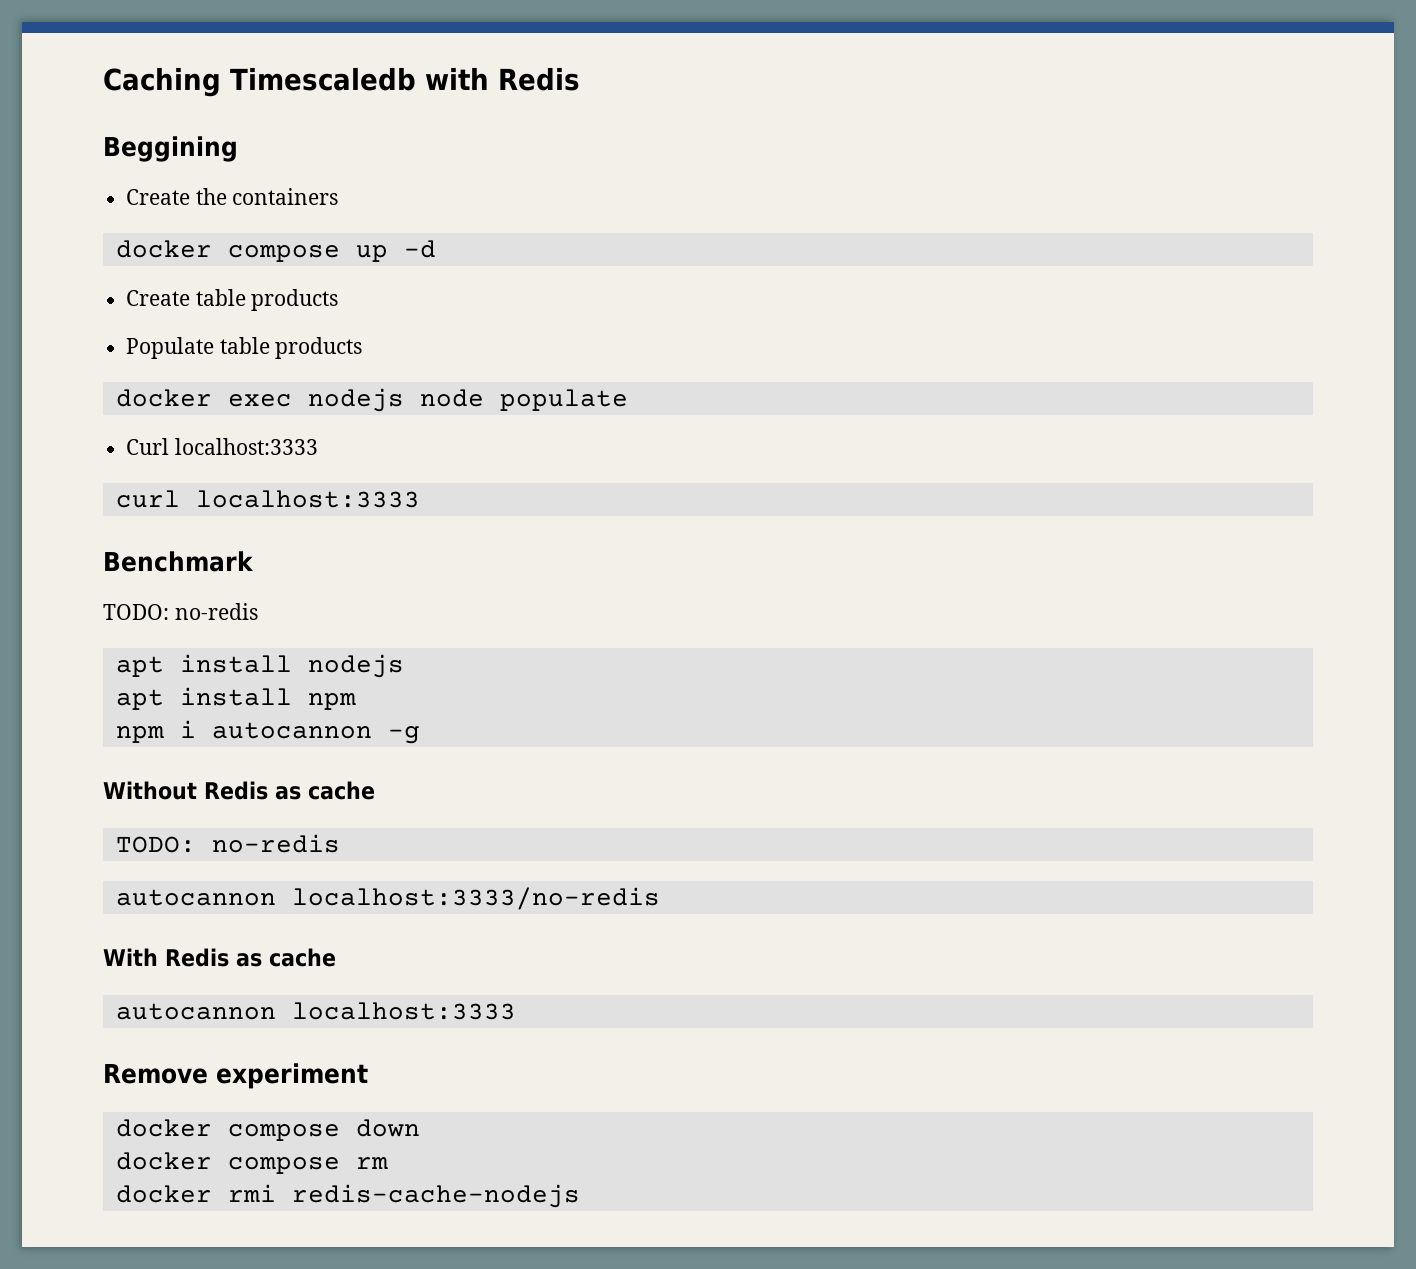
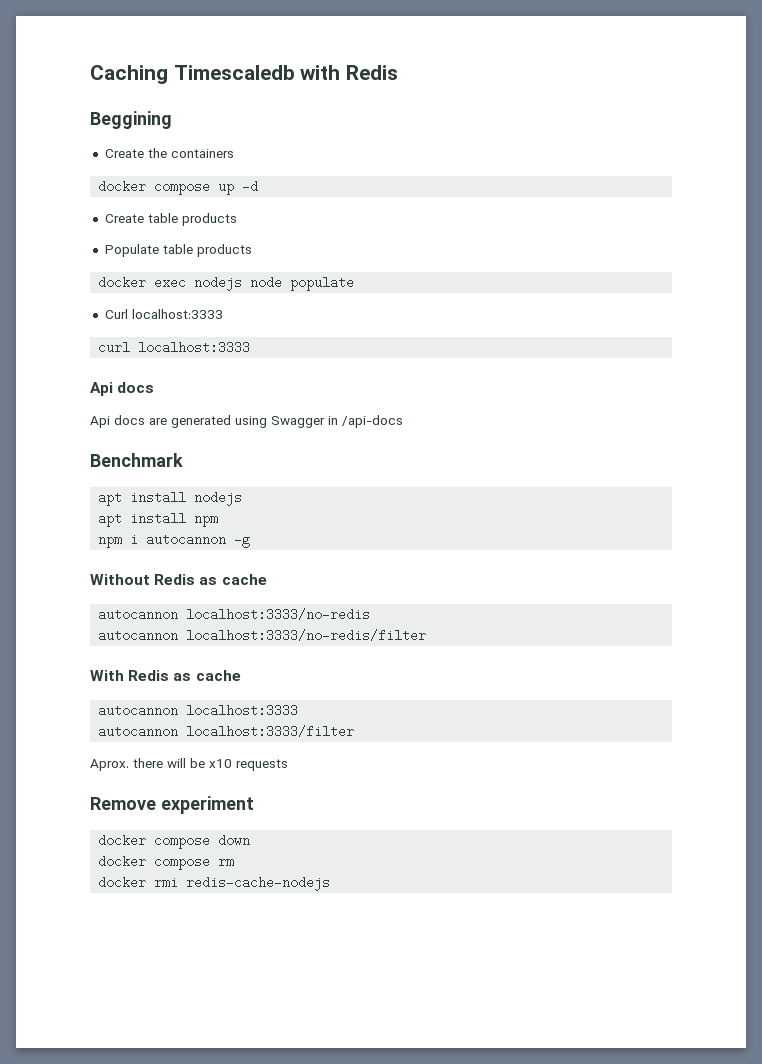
  curl localhost:3333
+ Api docs
+ Api docs are generated using Swagger in /api-docs
  Benchmark
- TODO: no-redis
  Without Redis as cache
- TODO: no-redis
  autocannon localhost:3333/no-redis
+ autocannon localhost:3333/no-redis/filter
+ autocannon localhost:3333/filter
+ Aprox. there will be x10 requests

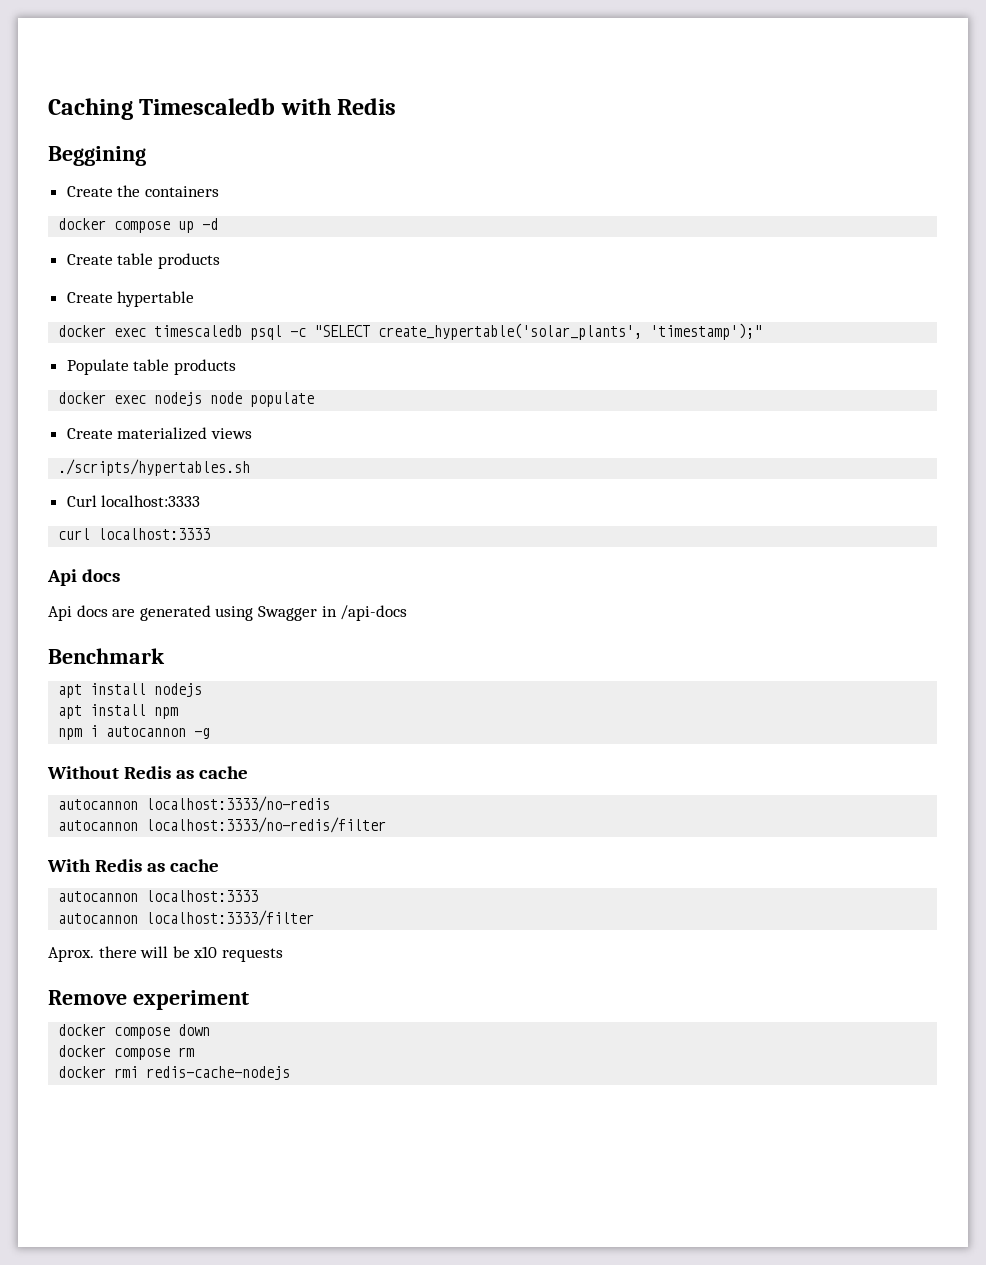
+ Create hypertable
+ docker exec timescaledb psql -c "SELECT create_hypertable('solar_plants', 'timestamp');"
+ Create materialized views
+ ./scripts/hypertables.sh

